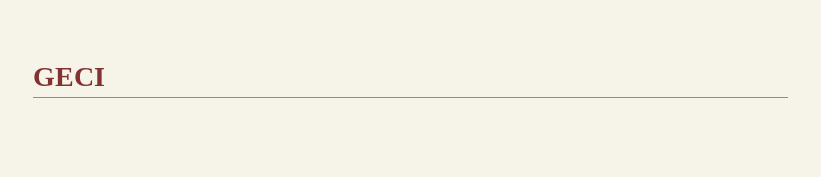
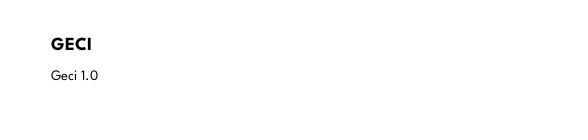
+ Geci 1.0

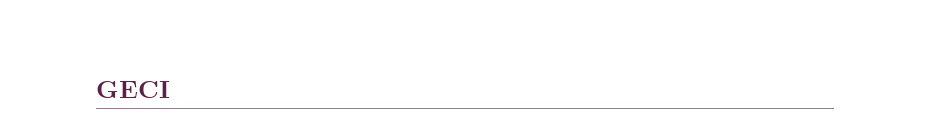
- Geci 1.0

